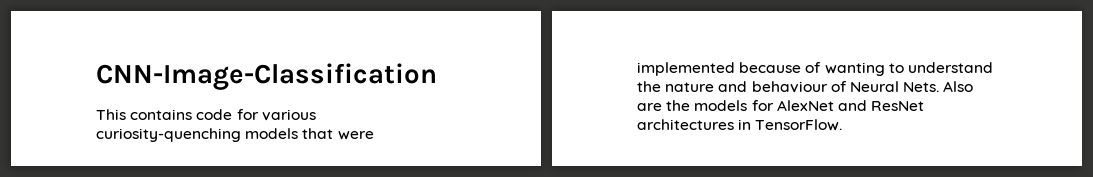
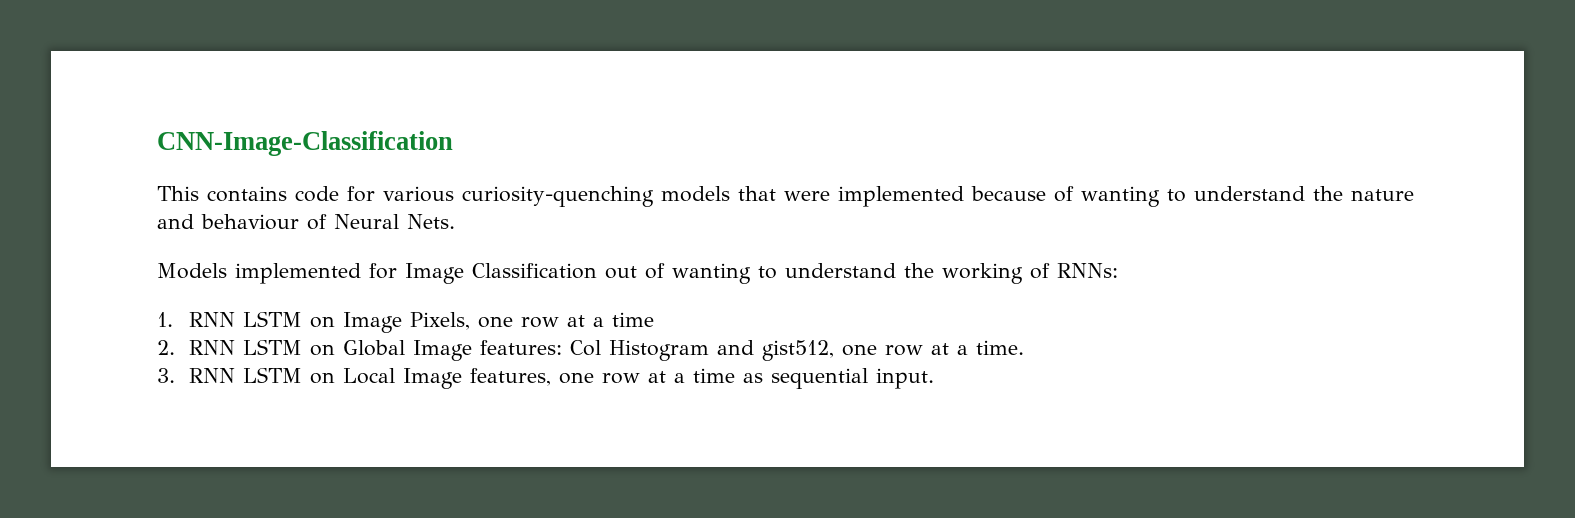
- This contains code for various curiosity-quenching models that were implemented because of wanting to understand the nature and behaviour of Neural Nets. Also are the models for AlexNet and ResNet architectures in TensorFlow.
+ This contains code for various curiosity-quenching models that were implemented because of wanting to understand the nature and behaviour of Neural Nets.
+ Models implemented for Image Classification out of wanting to understand the working of RNNs:
+ 1. RNN LSTM on Image Pixels, one row at a time
+ 2. RNN LSTM on Global Image features: Col Histogram and gist512, one row at a time.
+ 3. RNN LSTM on Local Image features, one row at a time as sequential input.

